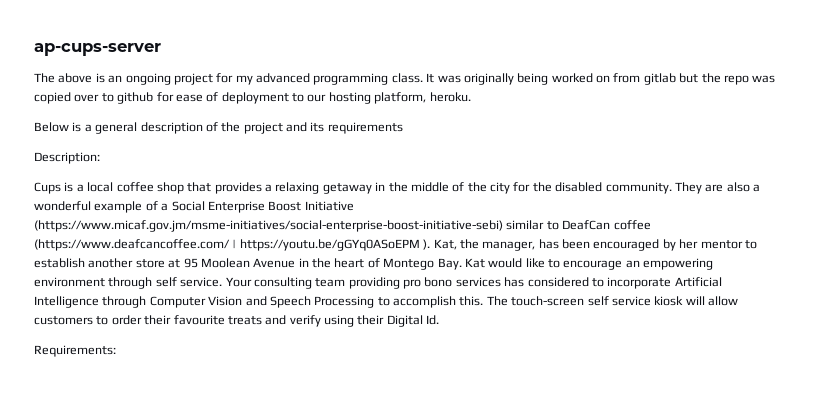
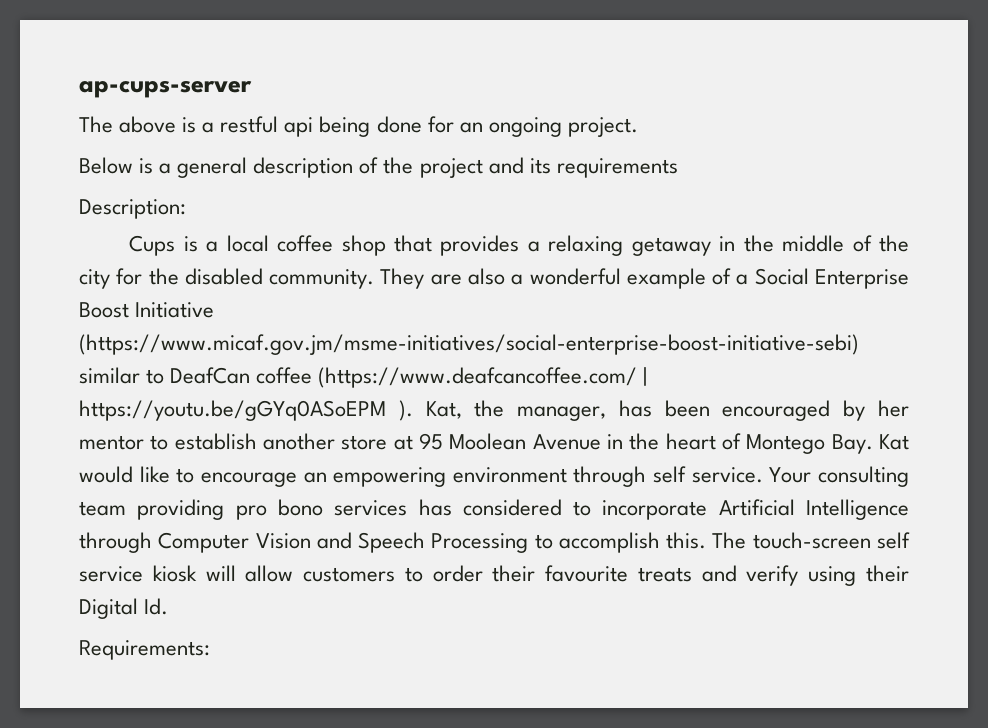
- The above is an ongoing project for my advanced programming class. It was originally being worked on from gitlab but the repo was copied over to github for ease of deployment to our hosting platform, heroku.
+ The above is a restful api being done for an ongoing project.

